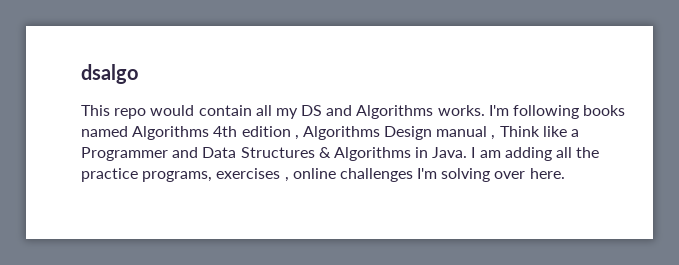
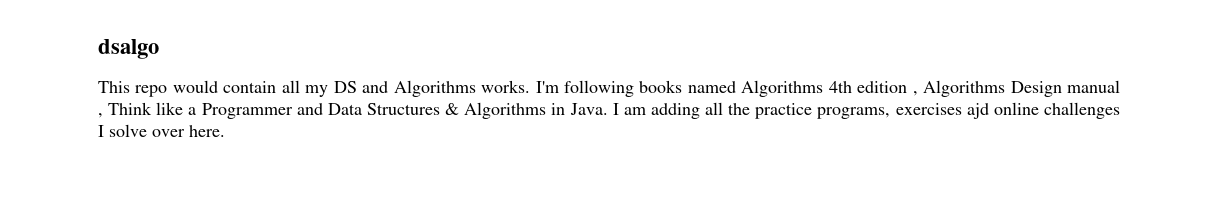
- I am adding all the practice programs, exercises , online challenges I'm solving over here.
+ I am adding all the practice programs, exercises ajd online challenges I solve over here.

